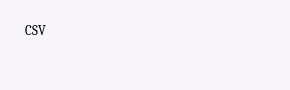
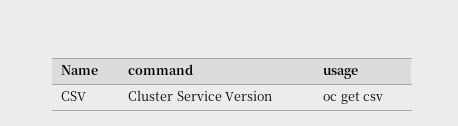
- CSV
+ Name | command | usage
+ CSV | Cluster Service Version | oc get csv

